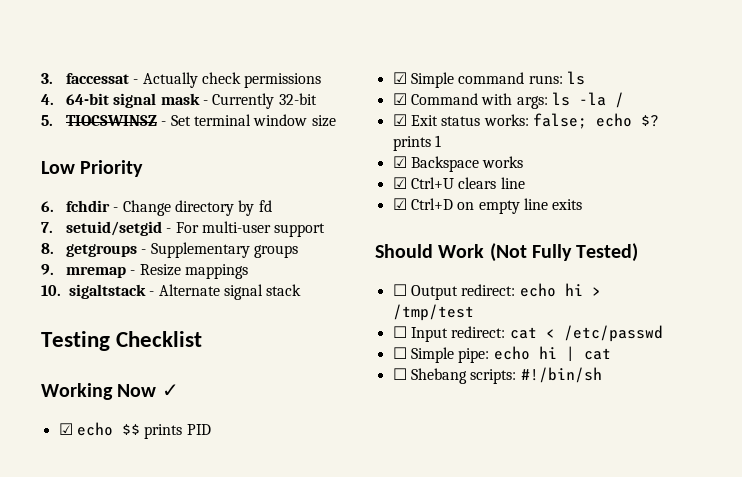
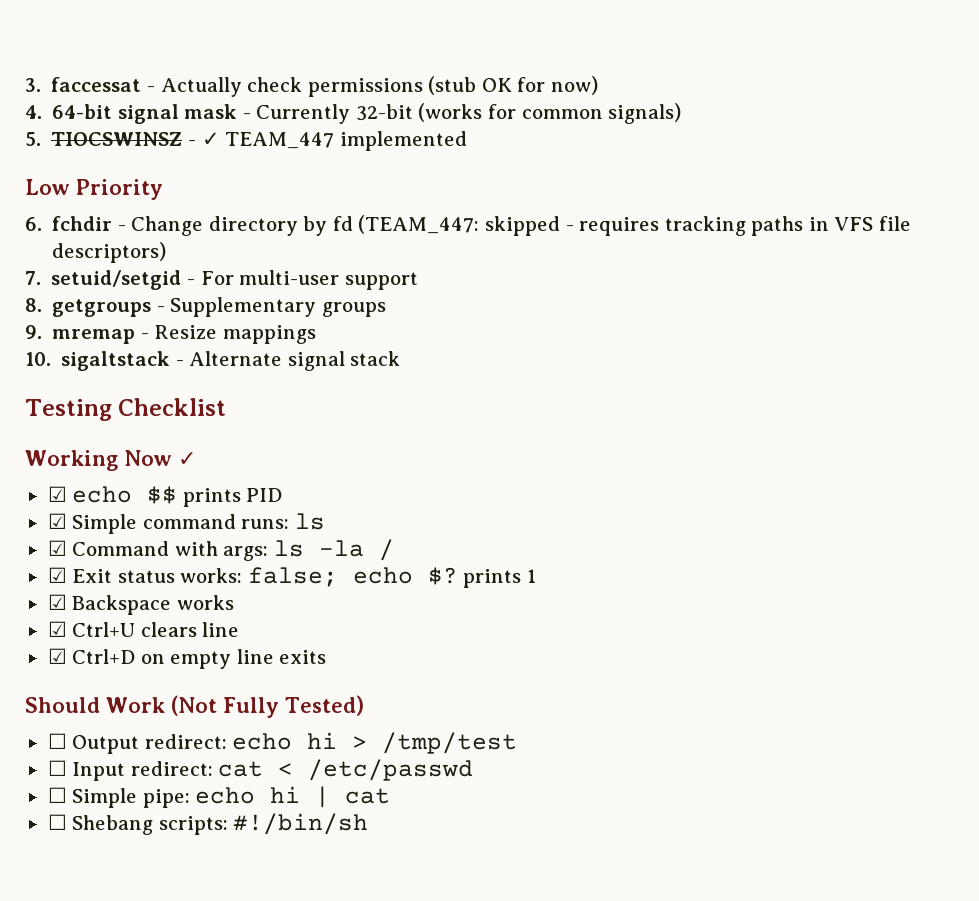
- 3. faccessat - Actually check permissions
+ 3. faccessat - Actually check permissions (stub OK for now)
- 4. 64-bit signal mask - Currently 32-bit
+ 4. 64-bit signal mask - Currently 32-bit (works for common signals)
- 5. TIOCSWINSZ - Set terminal window size
+ 5. TIOCSWINSZ - ✓ TEAM_447 implemented
- 6. fchdir - Change directory by fd
+ 6. fchdir - Change directory by fd (TEAM_447: skipped - requires tracking paths in VFS file descriptors)

